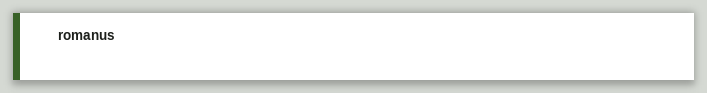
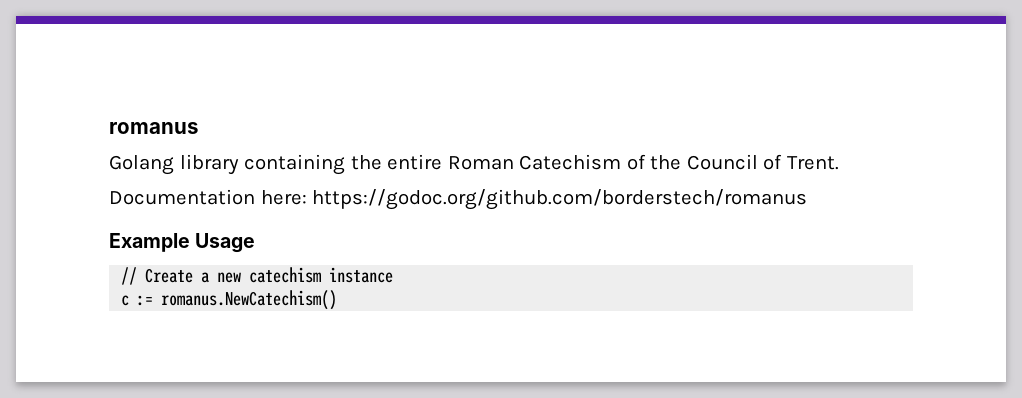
+ Golang library containing the entire Roman Catechism of the Council of Trent.
+ Documentation here: https://godoc.org/github.com/borderstech/romanus
+ Example Usage
+ // Create a new catechism instance
+ c := romanus.NewCatechism()

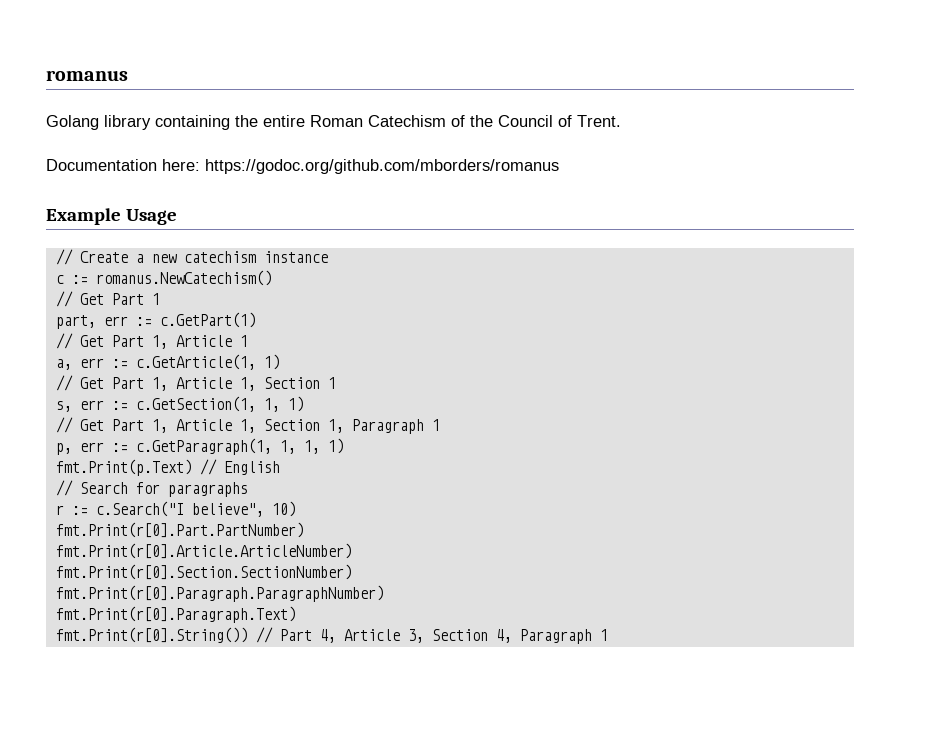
- Documentation here: https://godoc.org/github.com/borderstech/romanus
+ Documentation here: https://godoc.org/github.com/mborders/romanus
+ // Get Part 1
+ part, err := c.GetPart(1)
+ // Get Part 1, Article 1
+ a, err := c.GetArticle(1, 1)
+ // Get Part 1, Article 1, Section 1
+ s, err := c.GetSection(1, 1, 1)
+ // Get Part 1, Article 1, Section 1, Paragraph 1
+ p, err := c.GetParagraph(1, 1, 1, 1)
+ fmt.Print(p.Text) // English
+ // Search for paragraphs
+ r := c.Search("I believe", 10)
+ fmt.Print(r[0].Part.PartNumber)
+ fmt.Print(r[0].Article.ArticleNumber)
+ fmt.Print(r[0].Section.SectionNumber)
+ fmt.Print(r[0].Paragraph.ParagraphNumber)
+ fmt.Print(r[0].Paragraph.Text)
+ fmt.Print(r[0].String()) // Part 4, Article 3, Section 4, Paragraph 1

